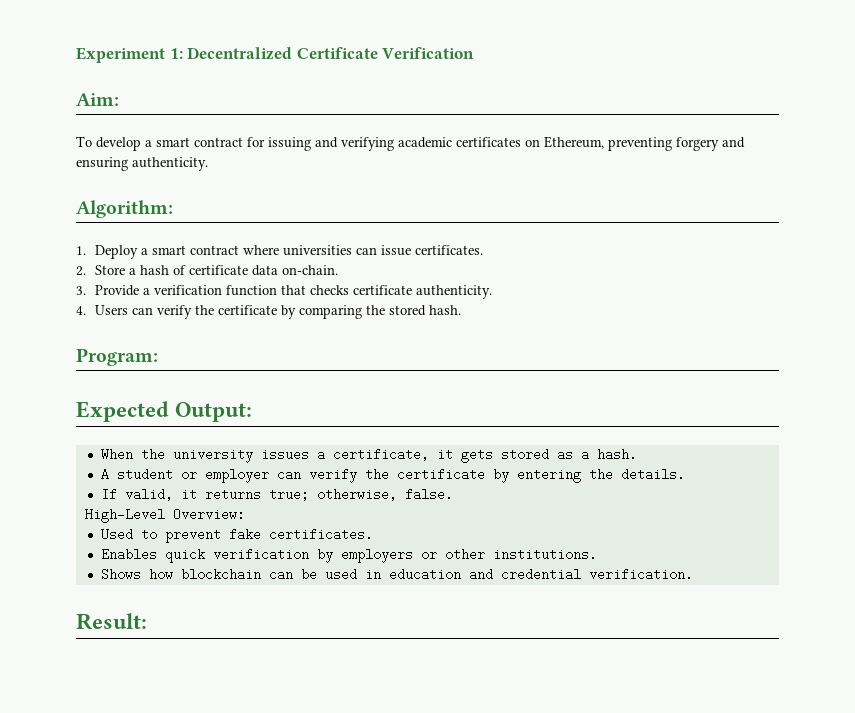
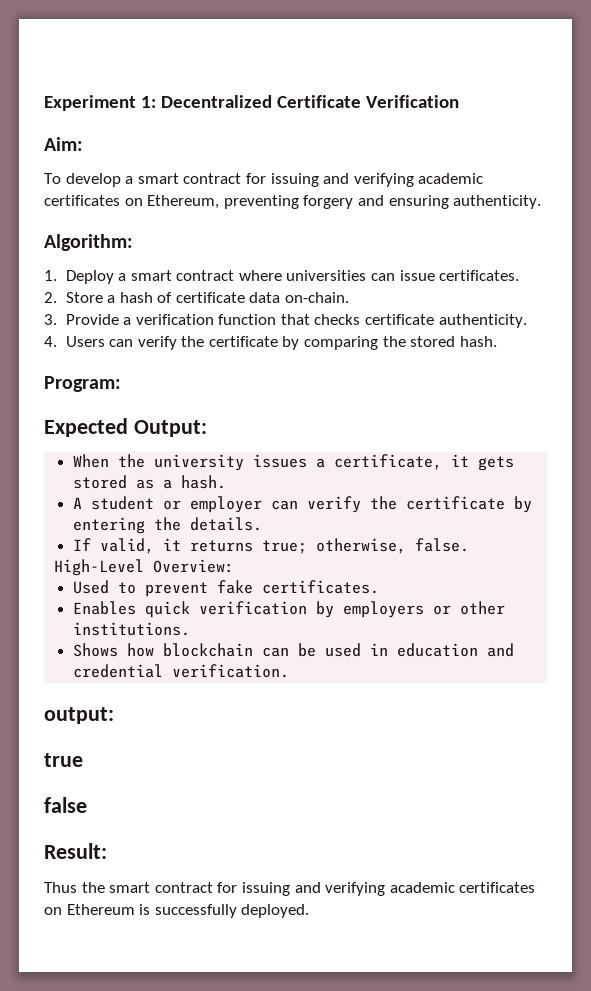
+ output:
+ true
+ false
  Result:
+ Thus the smart contract for issuing and verifying academic certificates on Ethereum is successfully deployed.

